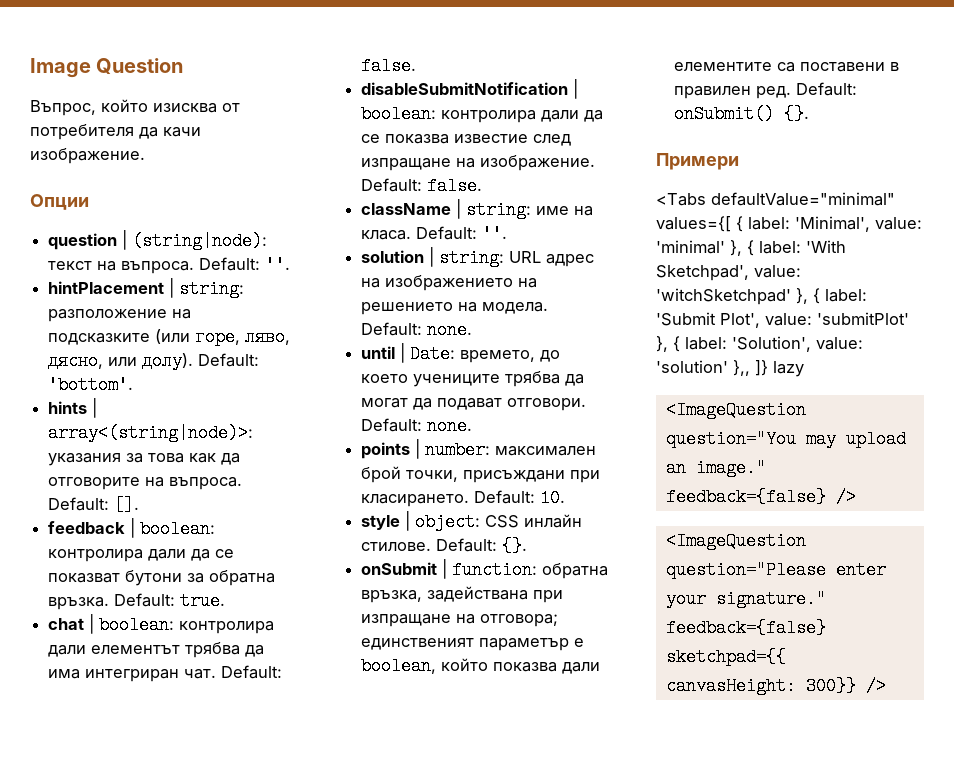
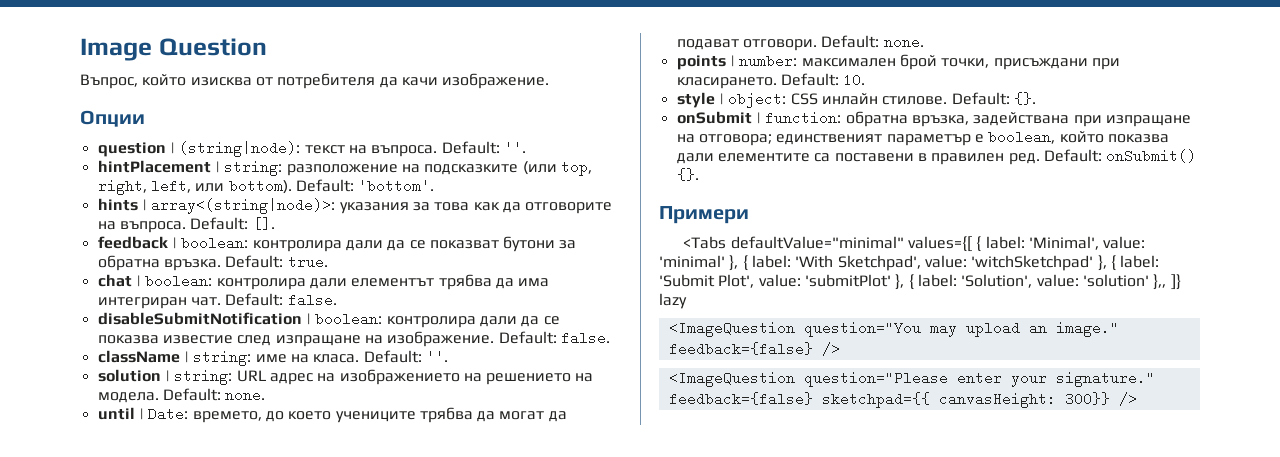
- hintPlacement | string: разположение на подсказките (или горе, ляво, дясно, или долу).
+ hintPlacement | string: разположение на подсказките (или top, right, left, или bottom).

